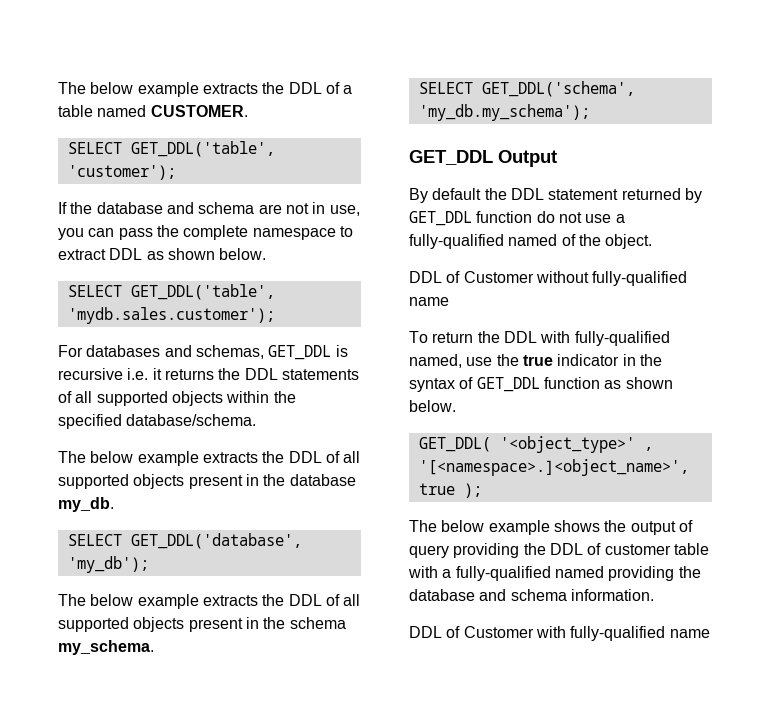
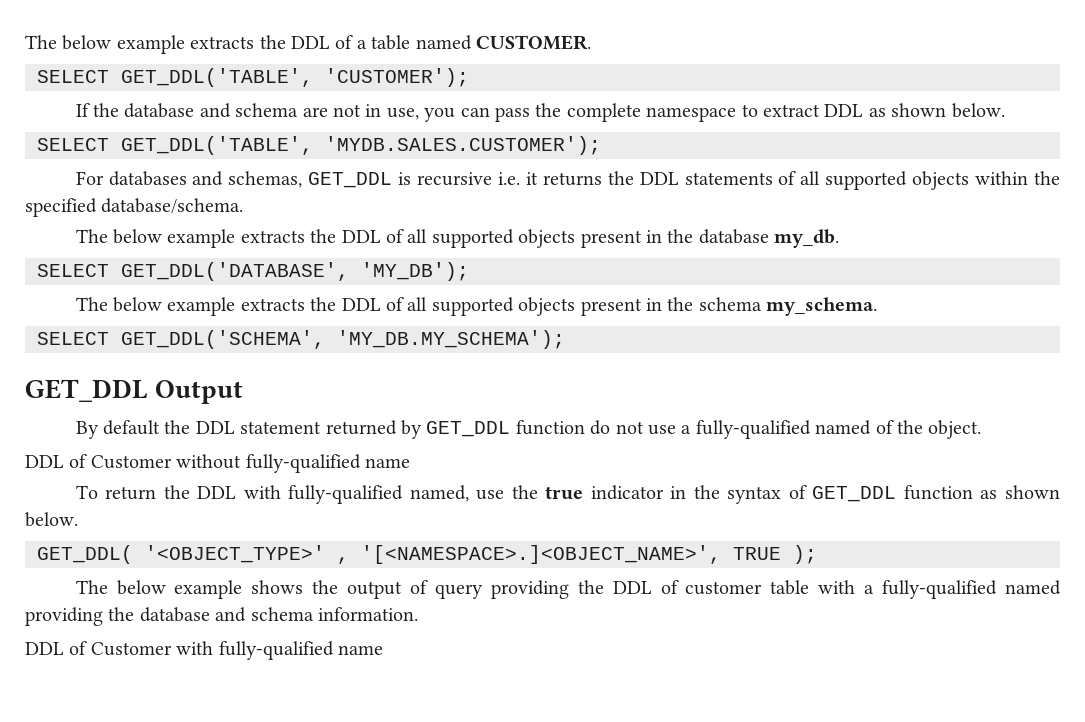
- SELECT GET_DDL('table', 'customer');
+ SELECT GET_DDL('TABLE', 'CUSTOMER');
- SELECT GET_DDL('table', 'mydb.sales.customer');
+ SELECT GET_DDL('TABLE', 'MYDB.SALES.CUSTOMER');
- SELECT GET_DDL('database', 'my_db');
+ SELECT GET_DDL('DATABASE', 'MY_DB');
- SELECT GET_DDL('schema', 'my_db.my_schema');
+ SELECT GET_DDL('SCHEMA', 'MY_DB.MY_SCHEMA');
- GET_DDL( '<object_type>' , '[<namespace>.]<object_name>', true );
+ GET_DDL( '<OBJECT_TYPE>' , '[<NAMESPACE>.]<OBJECT_NAME>', TRUE );

